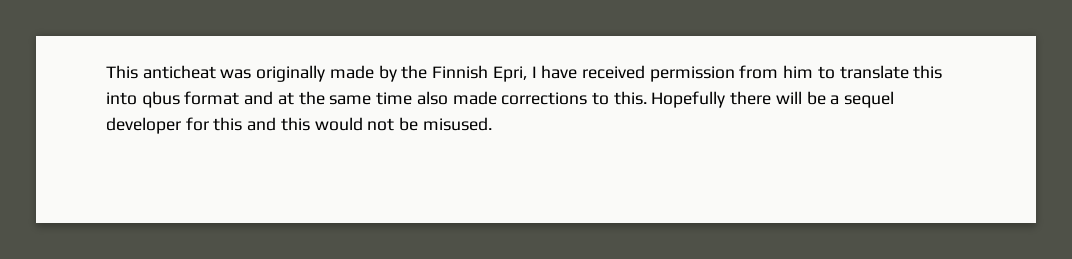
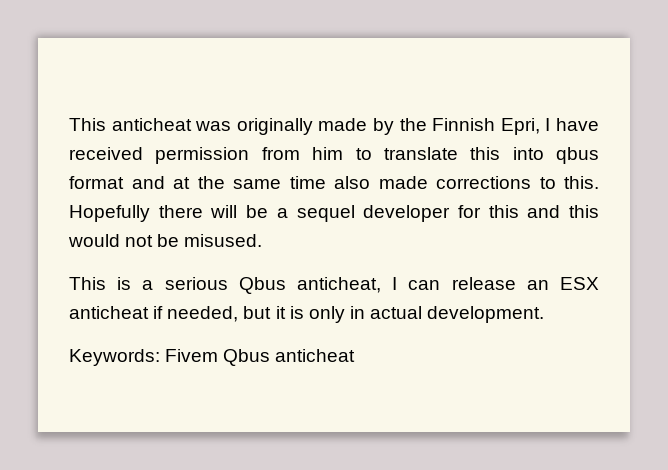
+ This is a serious Qbus anticheat, I can release an ESX anticheat if needed, but it is only in actual development.
+ Keywords: Fivem Qbus anticheat

